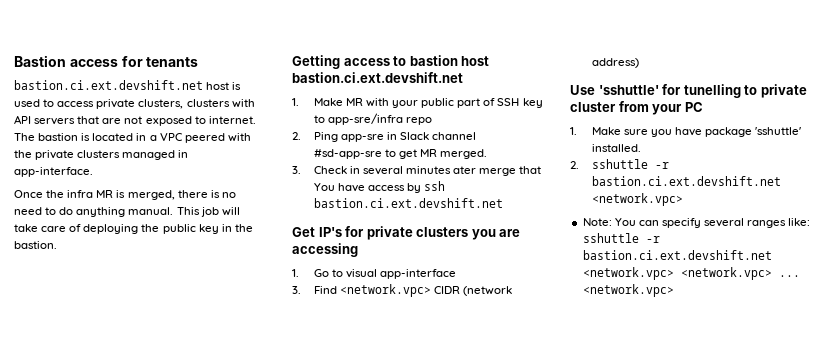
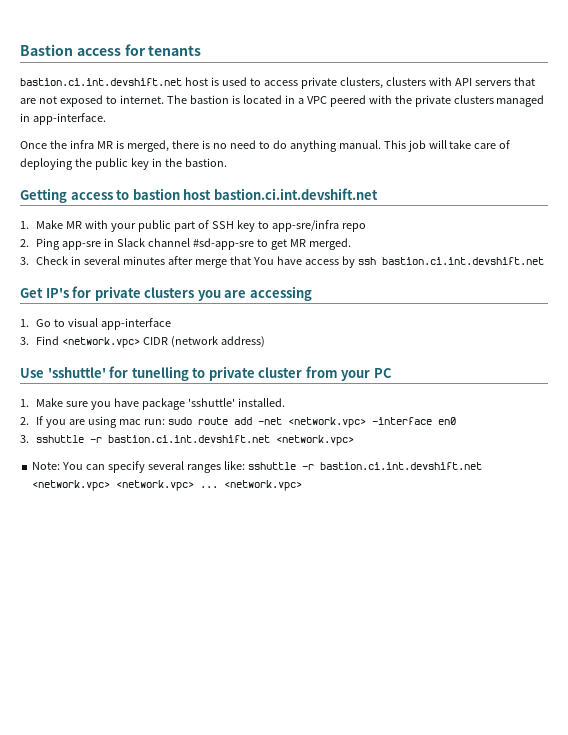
- bastion.ci.ext.devshift.net host is used to access private clusters, clusters with API servers that are not exposed to internet.
+ bastion.ci.int.devshift.net host is used to access private clusters, clusters with API servers that are not exposed to internet.
- Getting access to bastion host bastion.ci.ext.devshift.net
+ Getting access to bastion host bastion.ci.int.devshift.net
- 3. Check in several minutes ater merge that You have access by ssh bastion.ci.ext.devshift.net
+ 3. Check in several minutes after merge that You have access by ssh bastion.ci.int.devshift.net
- 2. sshuttle -r bastion.ci.ext.devshift.net <network.vpc>
+ 2. If you are using mac run: sudo route add -net <network.vpc> -interface en0
+ 3. sshuttle -r bastion.ci.int.devshift.net <network.vpc>
- Note: You can specify several ranges like: sshuttle -r bastion.ci.ext.devshift.net <network.vpc> <network.vpc> ...
+ Note: You can specify several ranges like: sshuttle -r bastion.ci.int.devshift.net <network.vpc> <network.vpc> ...

